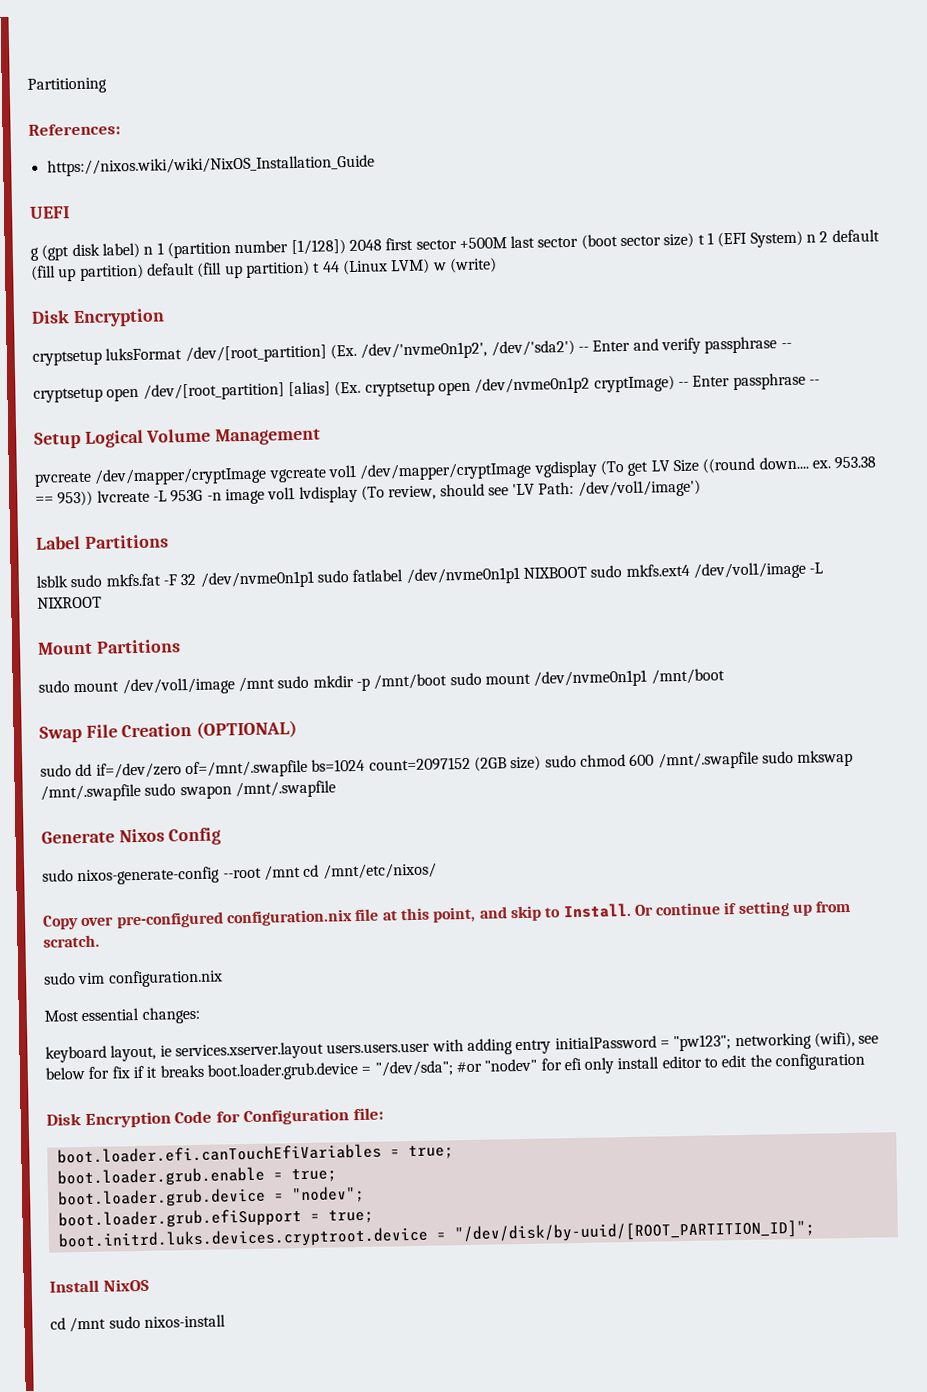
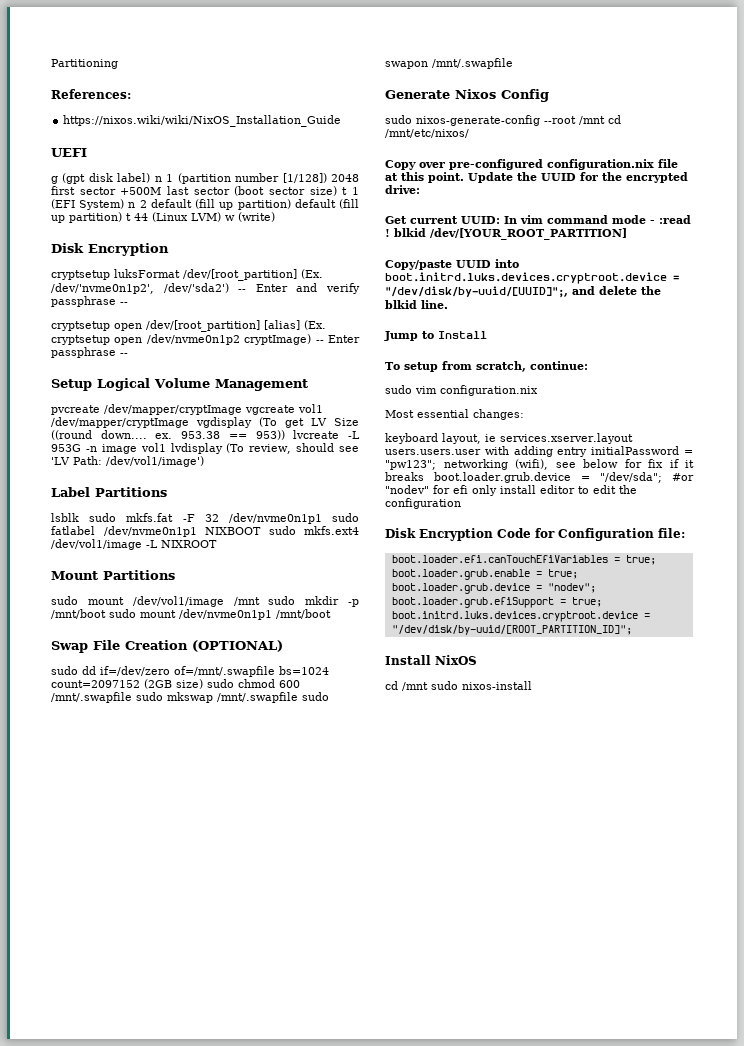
- Copy over pre-configured configuration.nix file at this point, and skip to Install. Or continue if setting up from scratch.
+ Copy over pre-configured configuration.nix file at this point. Update the UUID for the encrypted drive:
+ Get current UUID: In vim command mode - :read ! blkid /dev/[YOUR_ROOT_PARTITION]
+ Copy/paste UUID into boot.initrd.luks.devices.cryptroot.device = "/dev/disk/by-uuid/[UUID]";, and delete the blkid line.
+ Jump to Install
+ To setup from scratch, continue:

